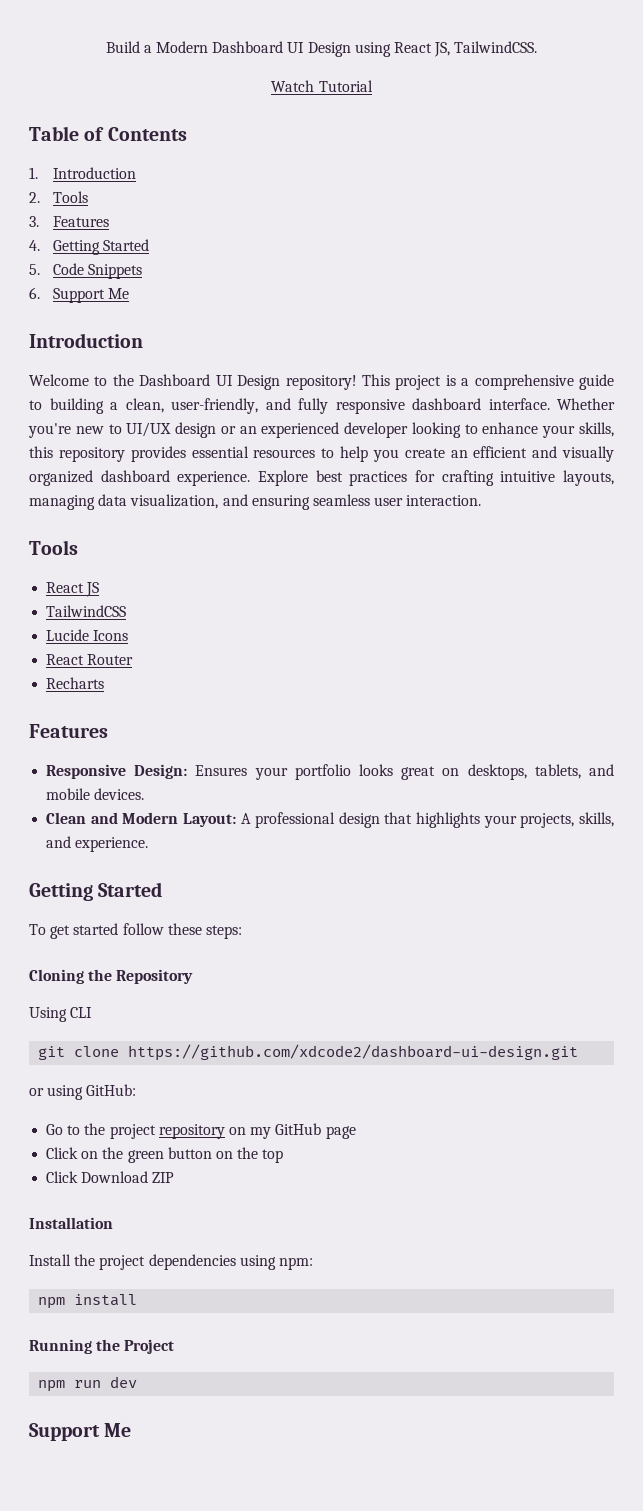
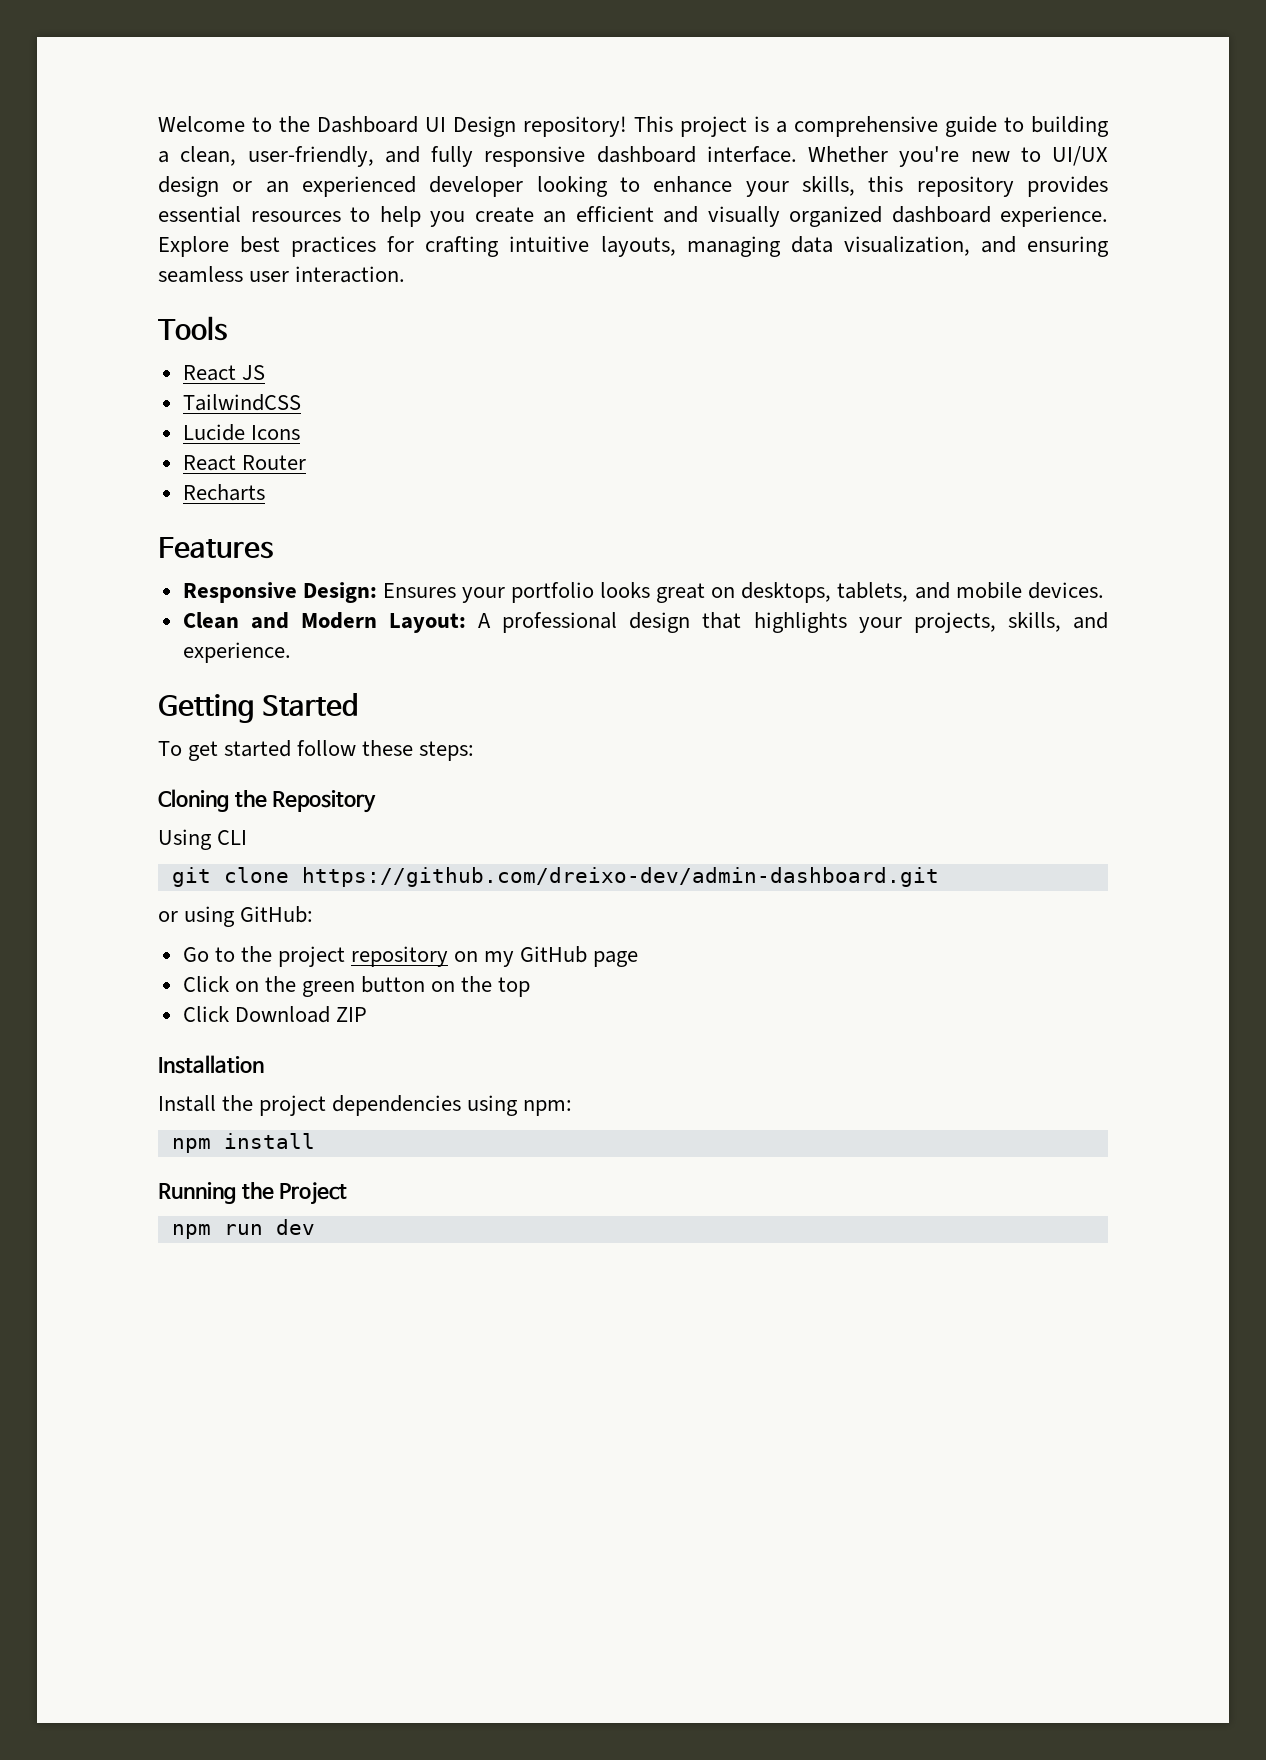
- Build a Modern Dashboard UI Design using React JS, TailwindCSS.
- Watch Tutorial
- Table of Contents
- 1. Introduction
- 2. Tools
- 3. Features
- 4. Getting Started
- 5. Code Snippets
- 6. Support Me
- Introduction
- git clone https://github.com/xdcode2/dashboard-ui-design.git
+ git clone https://github.com/dreixo-dev/admin-dashboard.git
  npm run dev
- Support Me

